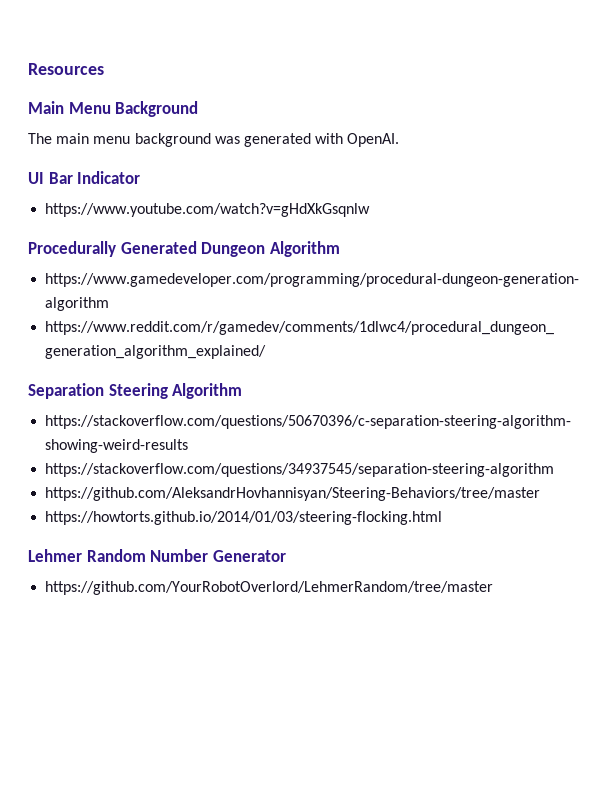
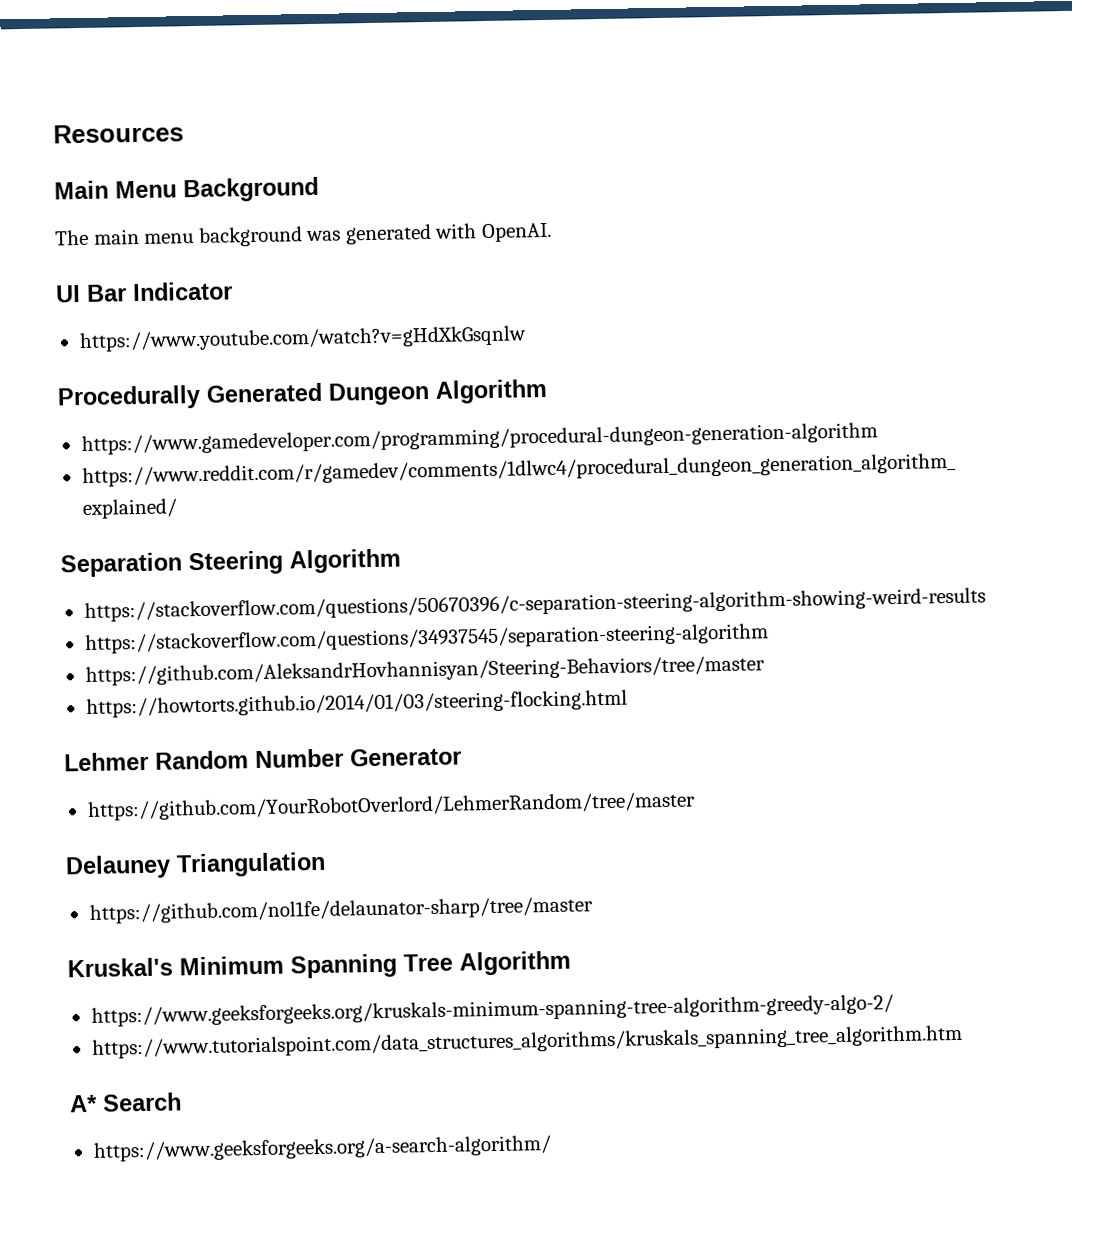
+ Delauney Triangulation
+ https://github.com/nol1fe/delaunator-sharp/tree/master
+ Kruskal's Minimum Spanning Tree Algorithm
+ https://www.geeksforgeeks.org/kruskals-minimum-spanning-tree-algorithm-greedy-algo-2/
+ https://www.tutorialspoint.com/data_structures_algorithms/kruskals_spanning_tree_algorithm.htm
+ A* Search
+ https://www.geeksforgeeks.org/a-search-algorithm/

